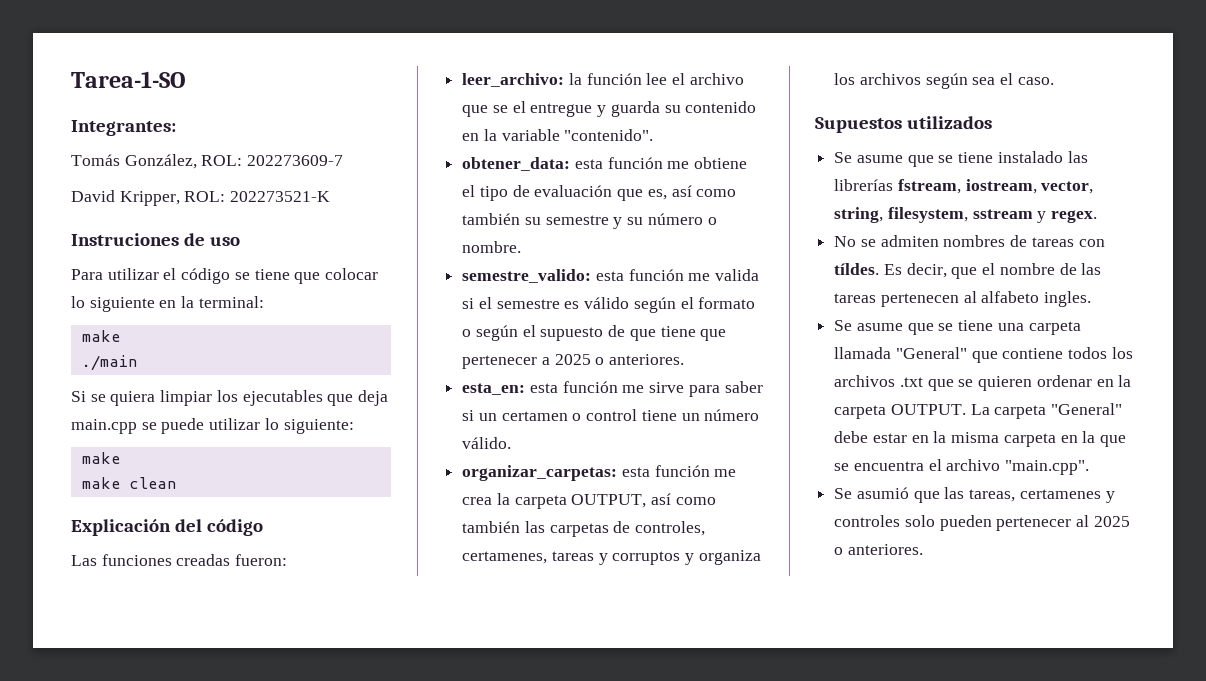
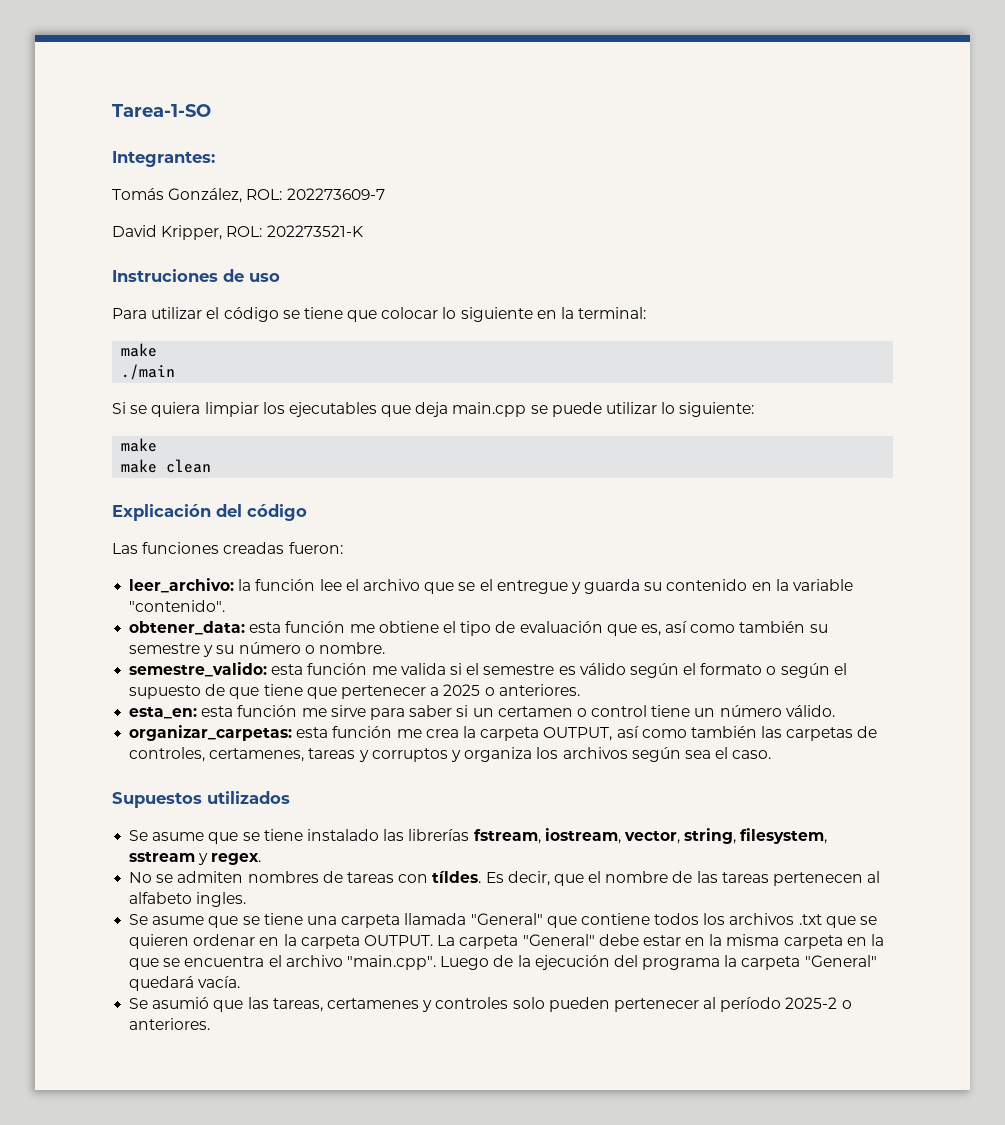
- La carpeta "General" debe estar en la misma carpeta en la que se encuentra el archivo "main.cpp".
+ La carpeta "General" debe estar en la misma carpeta en la que se encuentra el archivo "main.cpp". Luego de la ejecución del programa la carpeta "General" quedará vacía.
- Se asumió que las tareas, certamenes y controles solo pueden pertenecer al 2025 o anteriores.
+ Se asumió que las tareas, certamenes y controles solo pueden pertenecer al período 2025-2 o anteriores.

